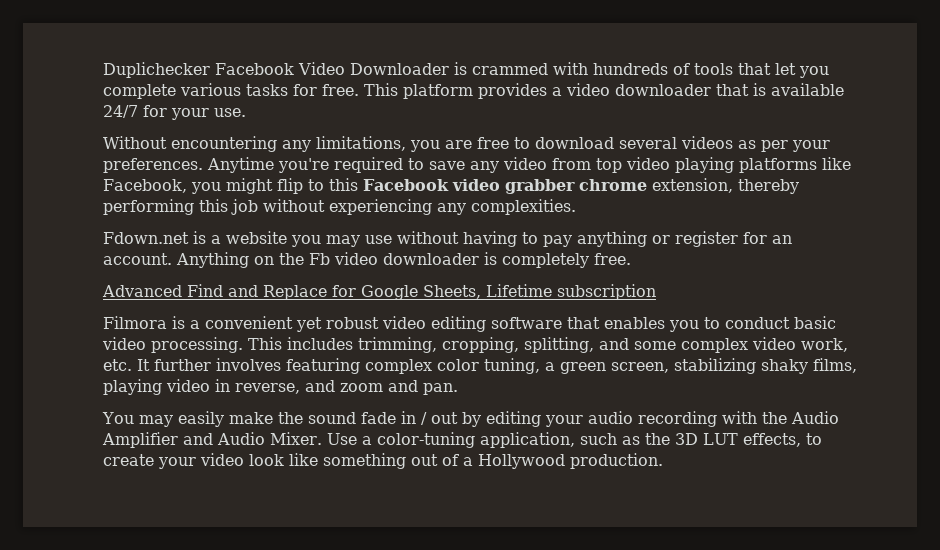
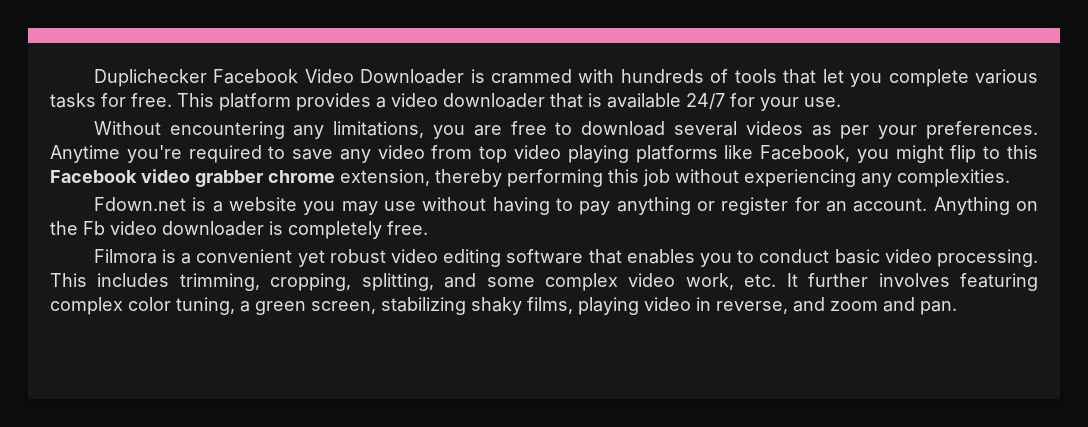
- Advanced Find and Replace for Google Sheets, Lifetime subscription
- You may easily make the sound fade in / out by editing your audio recording with the Audio Amplifier and Audio Mixer. Use a color-tuning application, such as the 3D LUT effects, to create your video look like something out of a Hollywood production.

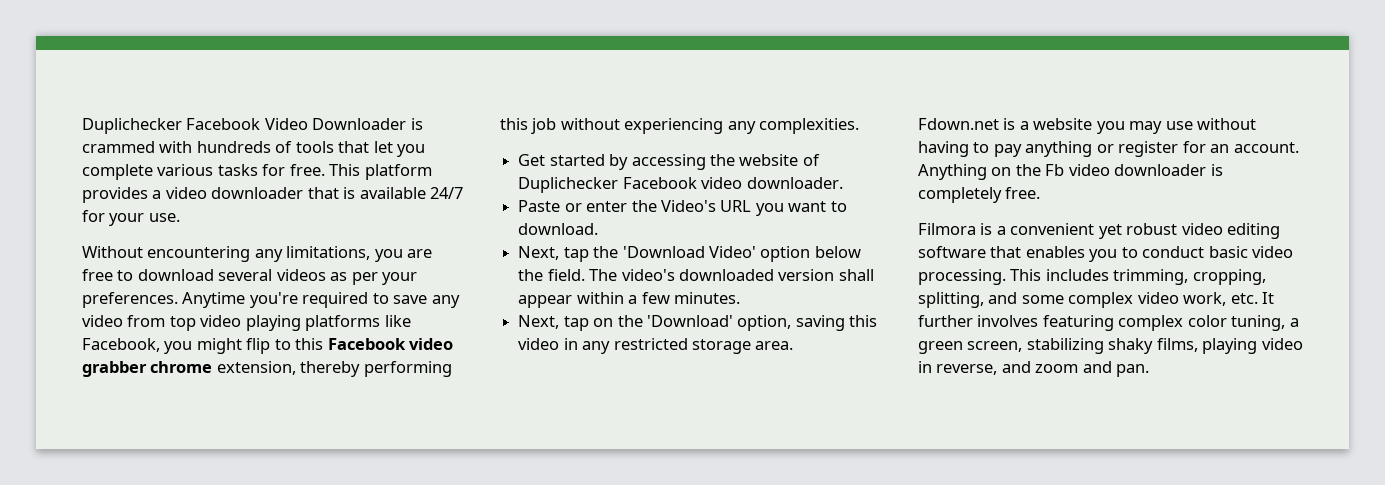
+ Get started by accessing the website of Duplichecker Facebook video downloader.
+ Paste or enter the Video's URL you want to download.
+ Next, tap the 'Download Video' option below the field. The video's downloaded version shall appear within a few minutes.
+ Next, tap on the 'Download' option, saving this video in any restricted storage area.

